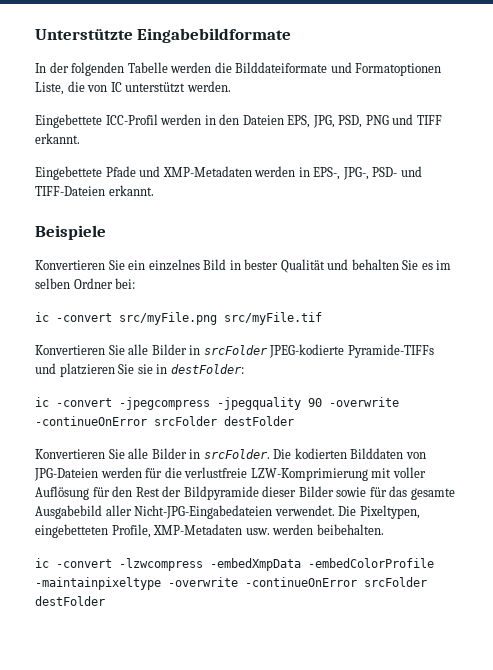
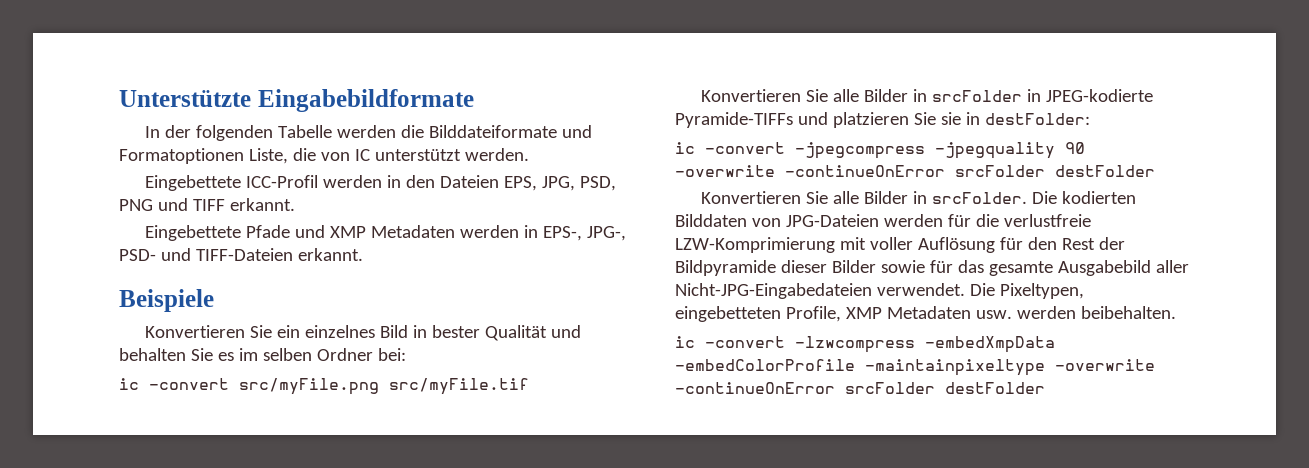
- Eingebettete Pfade und XMP-Metadaten werden in EPS-, JPG-, PSD- und TIFF-Dateien erkannt.
+ Eingebettete Pfade und XMP Metadaten werden in EPS-, JPG-, PSD- und TIFF-Dateien erkannt.
- Konvertieren Sie alle Bilder in srcFolder JPEG-kodierte Pyramide-TIFFs und platzieren Sie sie in destFolder:
+ Konvertieren Sie alle Bilder in srcFolder in JPEG-kodierte Pyramide-TIFFs und platzieren Sie sie in destFolder:
- Die Pixeltypen, eingebetteten Profile, XMP-Metadaten usw. werden beibehalten.
+ Die Pixeltypen, eingebetteten Profile, XMP Metadaten usw. werden beibehalten.

